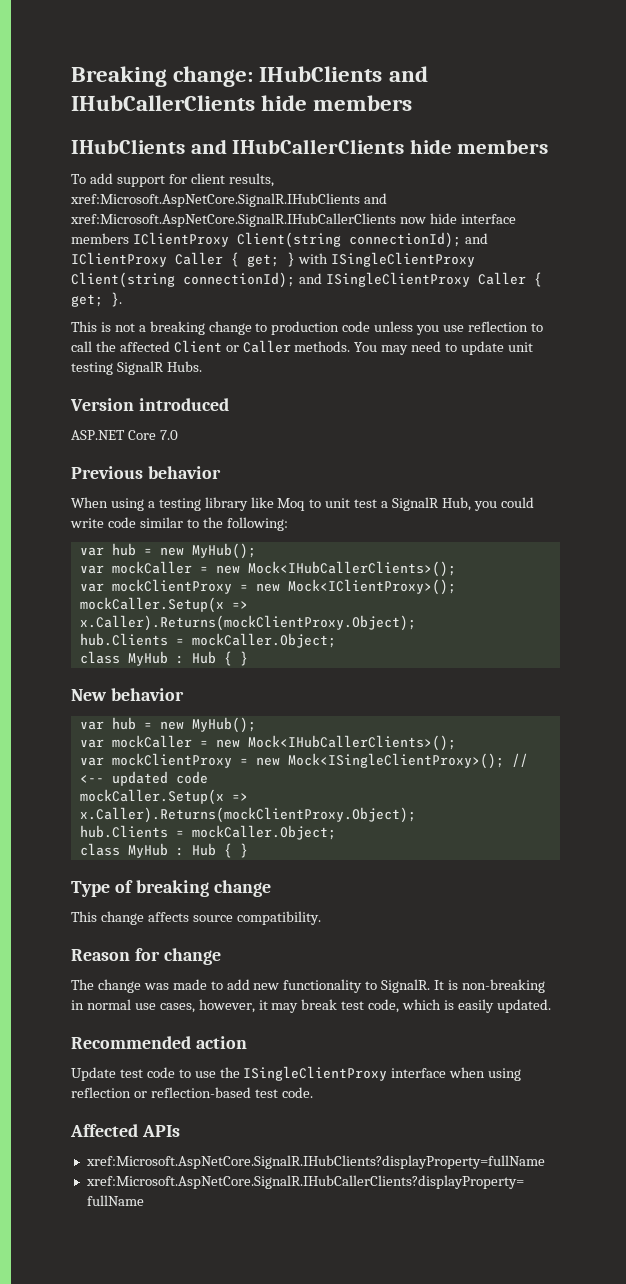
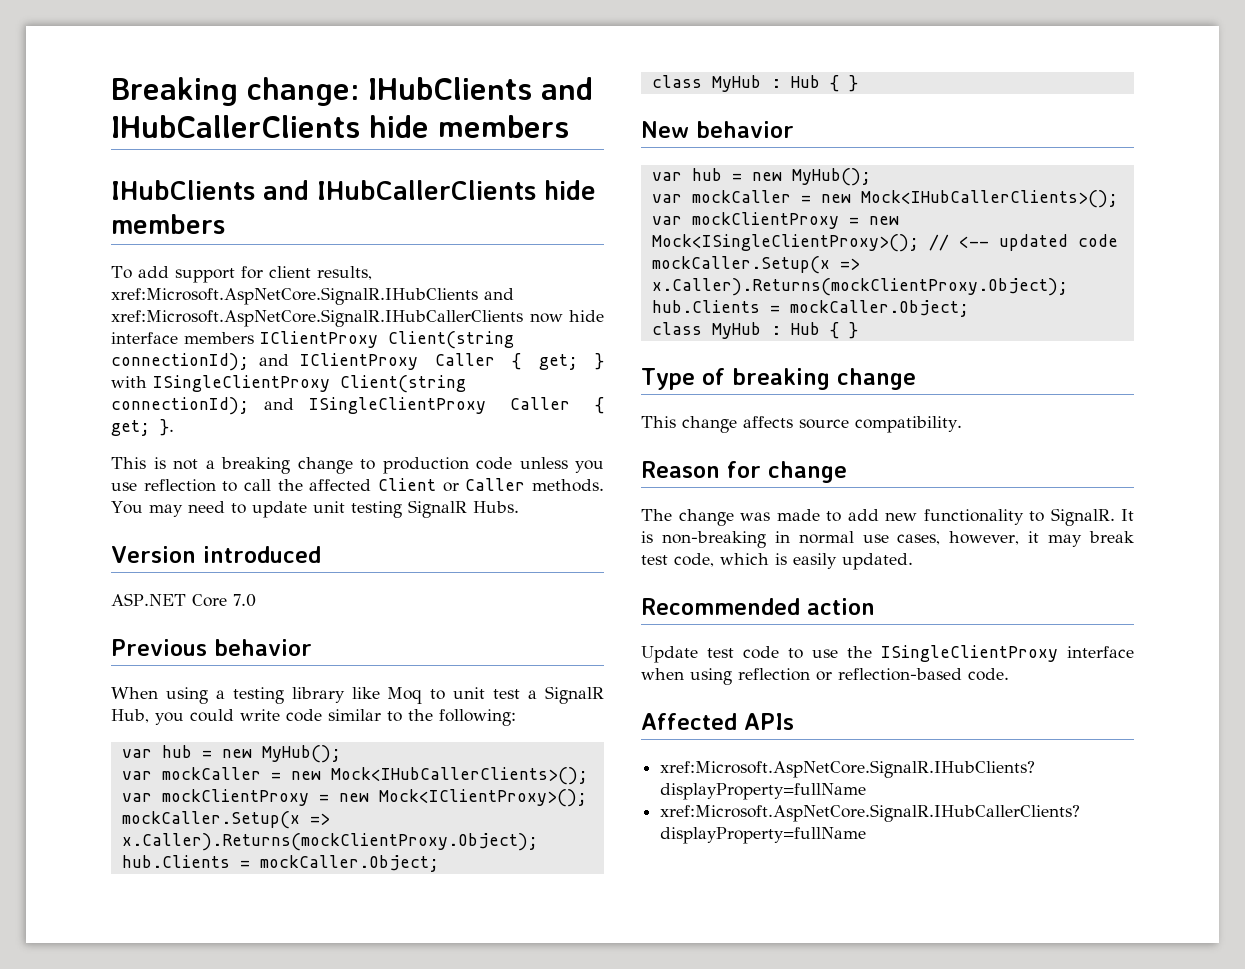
- Update test code to use the ISingleClientProxy interface when using reflection or reflection-based test code.
+ Update test code to use the ISingleClientProxy interface when using reflection or reflection-based code.

